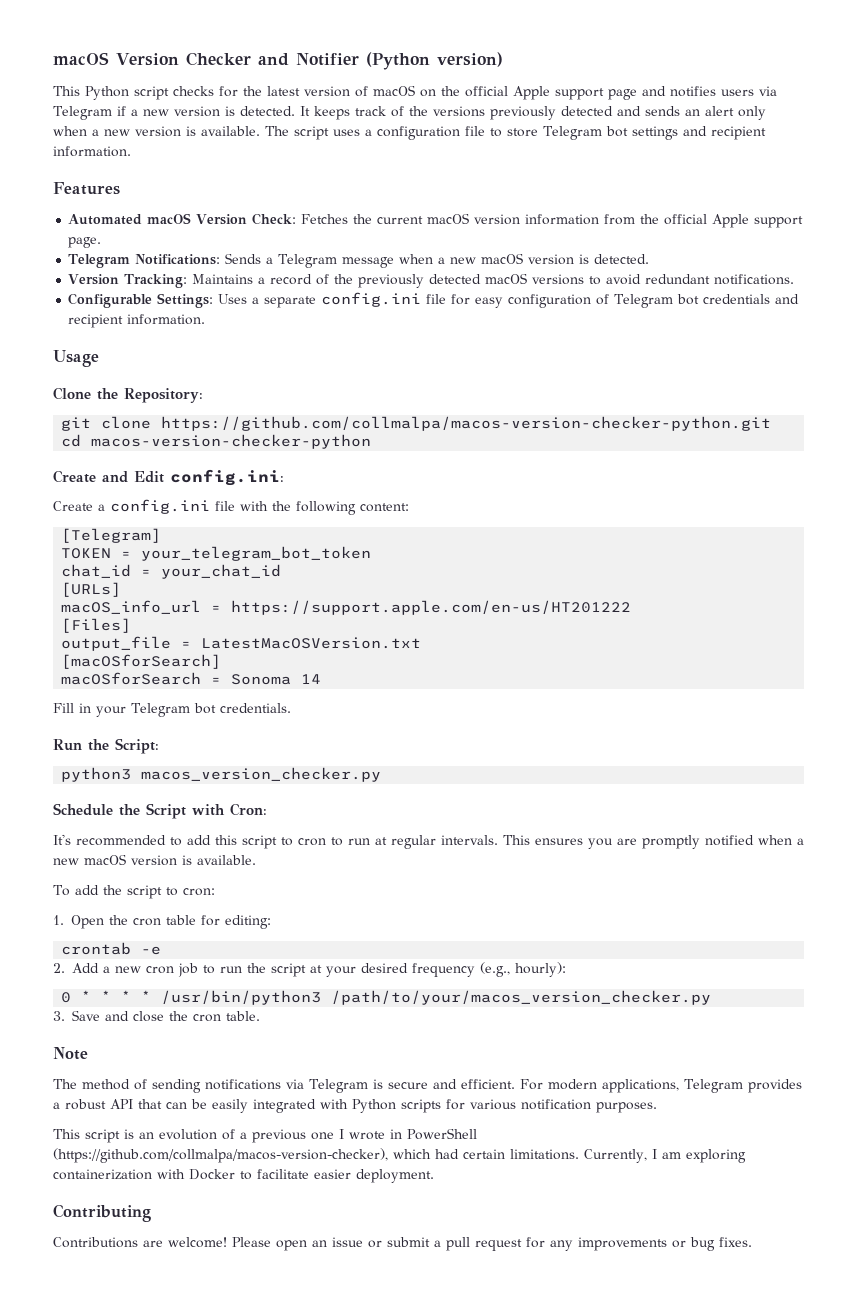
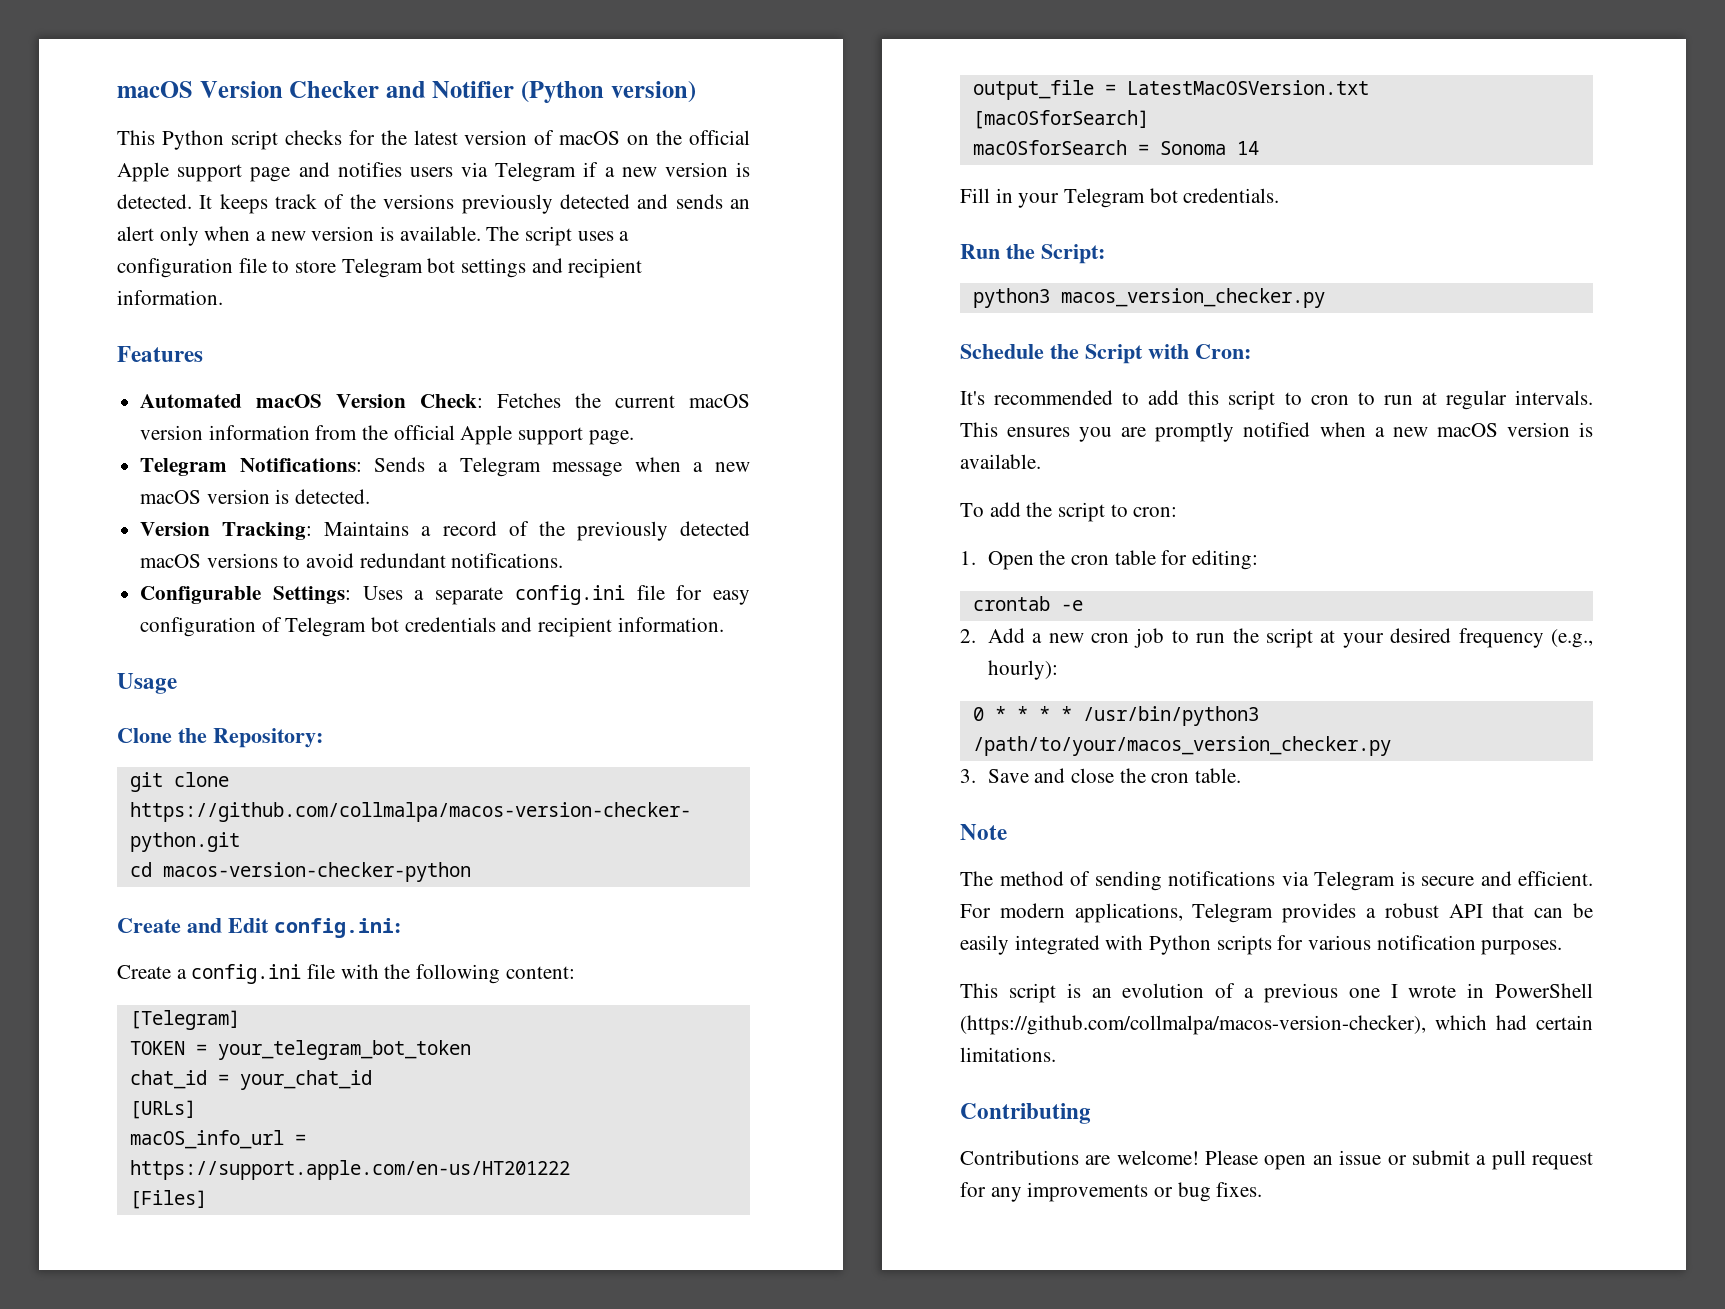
- Currently, I am exploring containerization with Docker to facilitate easier deployment.

